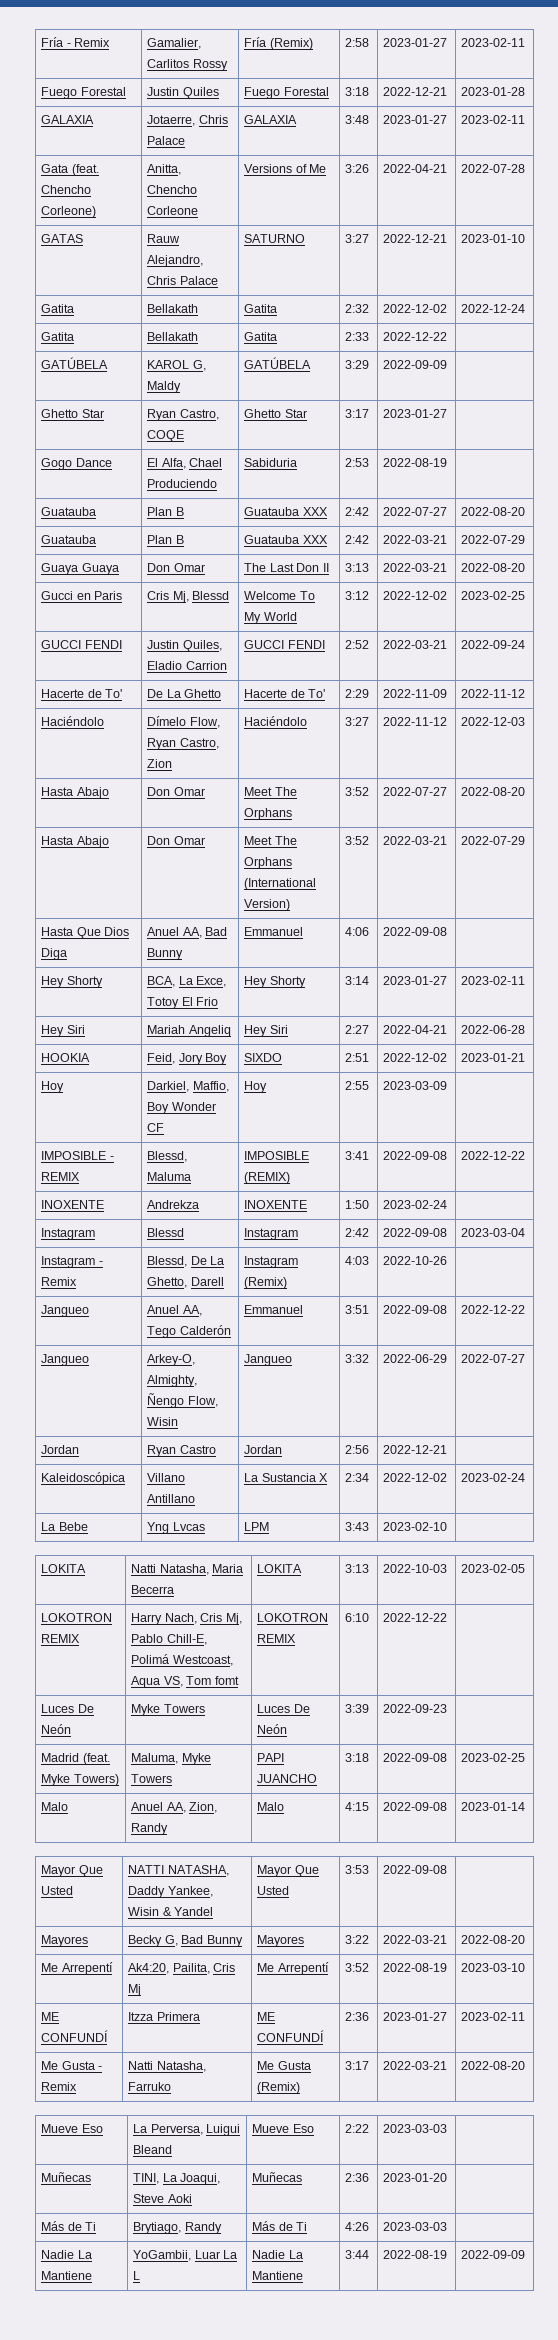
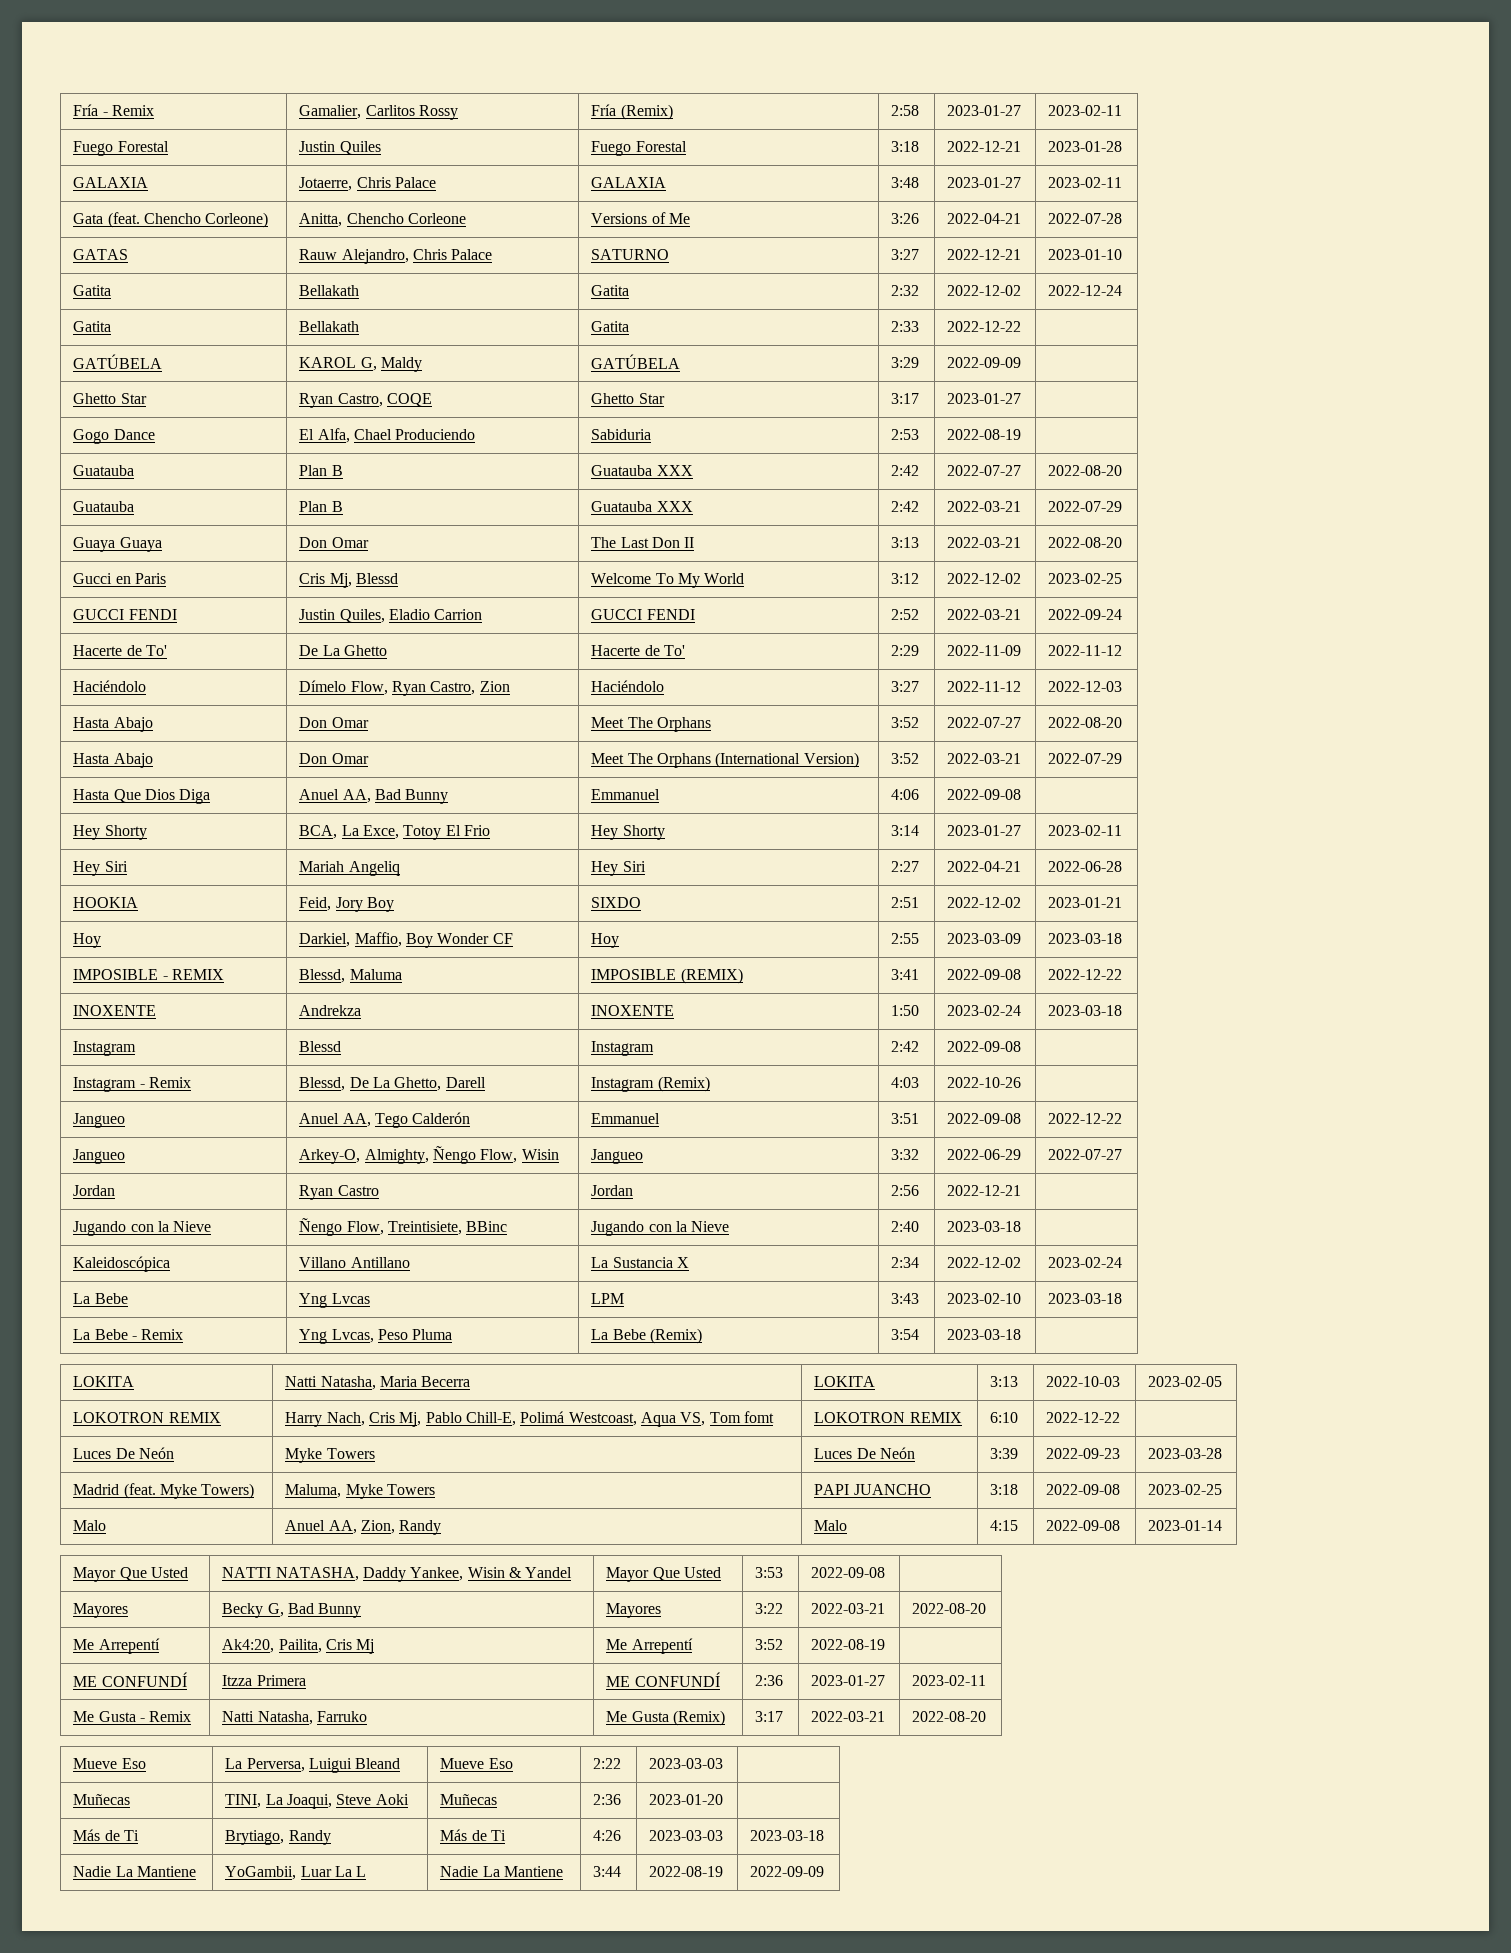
- Hoy | Darkiel, Maffio, Boy Wonder CF | Hoy | 2:55 | 2023-03-09 |
+ Hoy | Darkiel, Maffio, Boy Wonder CF | Hoy | 2:55 | 2023-03-09 | 2023-03-18
- INOXENTE | Andrekza | INOXENTE | 1:50 | 2023-02-24 |
+ INOXENTE | Andrekza | INOXENTE | 1:50 | 2023-02-24 | 2023-03-18
- Instagram | Blessd | Instagram | 2:42 | 2022-09-08 | 2023-03-04
+ Instagram | Blessd | Instagram | 2:42 | 2022-09-08 |
+ Jugando con la Nieve | Ñengo Flow, Treintisiete, BBinc | Jugando con la Nieve | 2:40 | 2023-03-18 |
- La Bebe | Yng Lvcas | LPM | 3:43 | 2023-02-10 |
+ La Bebe | Yng Lvcas | LPM | 3:43 | 2023-02-10 | 2023-03-18
+ La Bebe - Remix | Yng Lvcas, Peso Pluma | La Bebe (Remix) | 3:54 | 2023-03-18 |
- Luces De Neón | Myke Towers | Luces De Neón | 3:39 | 2022-09-23 |
+ Luces De Neón | Myke Towers | Luces De Neón | 3:39 | 2022-09-23 | 2023-03-28
- Me Arrepentí | Ak4:20, Pailita, Cris Mj | Me Arrepentí | 3:52 | 2022-08-19 | 2023-03-10
+ Me Arrepentí | Ak4:20, Pailita, Cris Mj | Me Arrepentí | 3:52 | 2022-08-19 |
- Más de Ti | Brytiago, Randy | Más de Ti | 4:26 | 2023-03-03 |
+ Más de Ti | Brytiago, Randy | Más de Ti | 4:26 | 2023-03-03 | 2023-03-18

